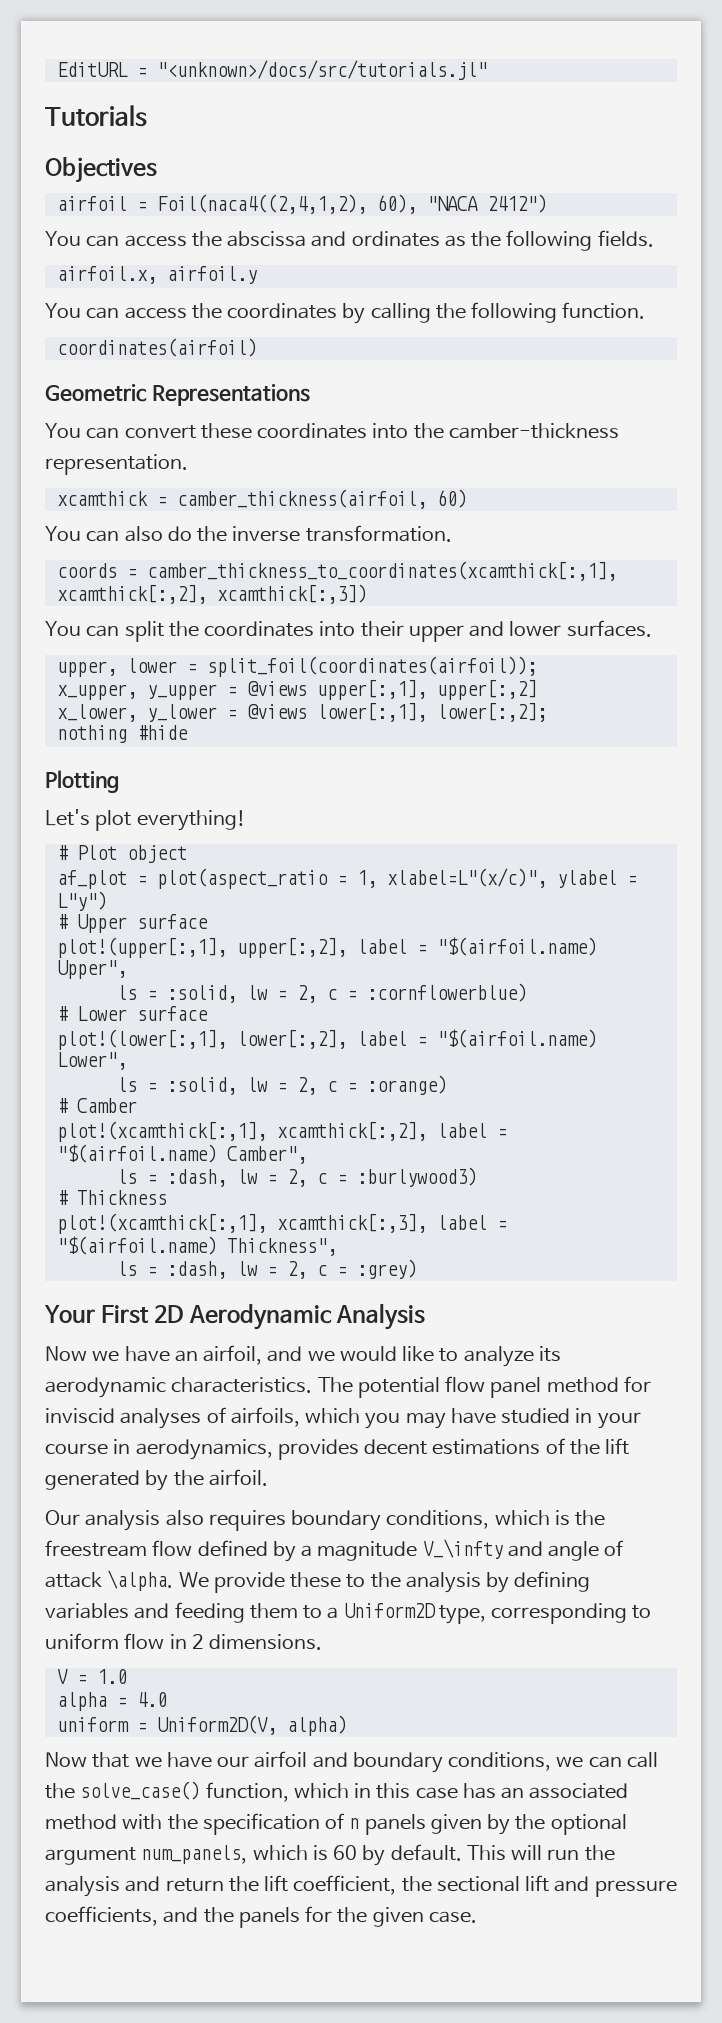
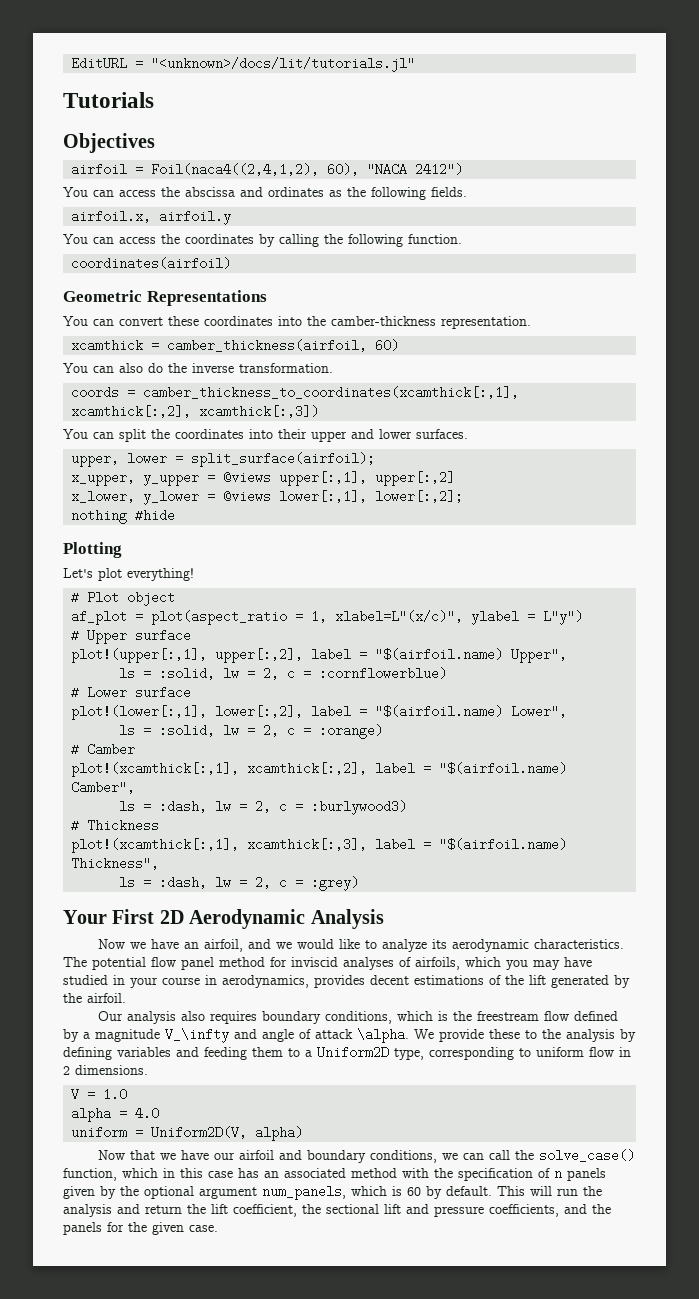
- EditURL = "<unknown>/docs/src/tutorials.jl"
+ EditURL = "<unknown>/docs/lit/tutorials.jl"
- upper, lower = split_foil(coordinates(airfoil));
+ upper, lower = split_surface(airfoil);

